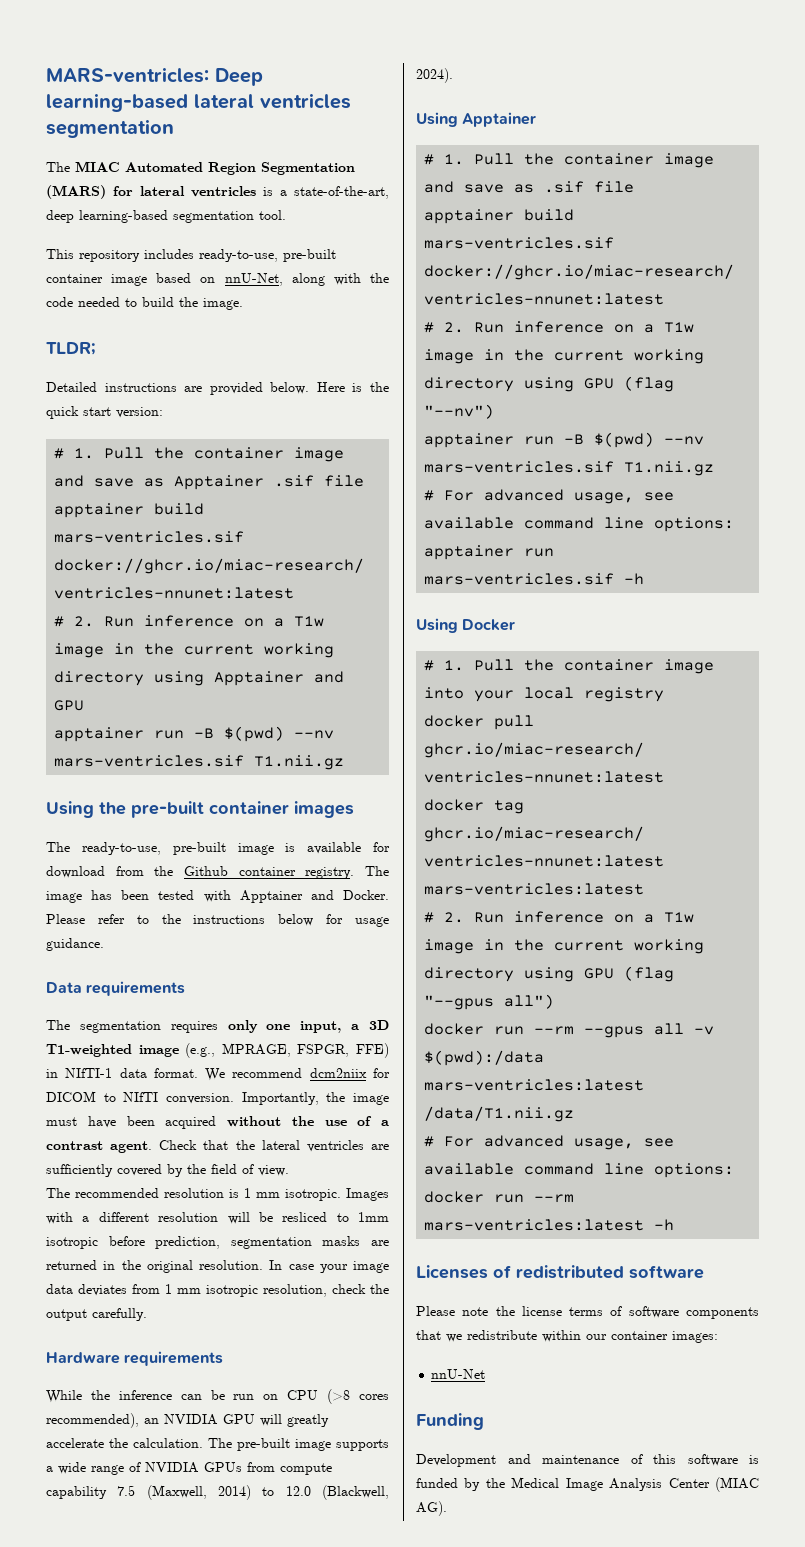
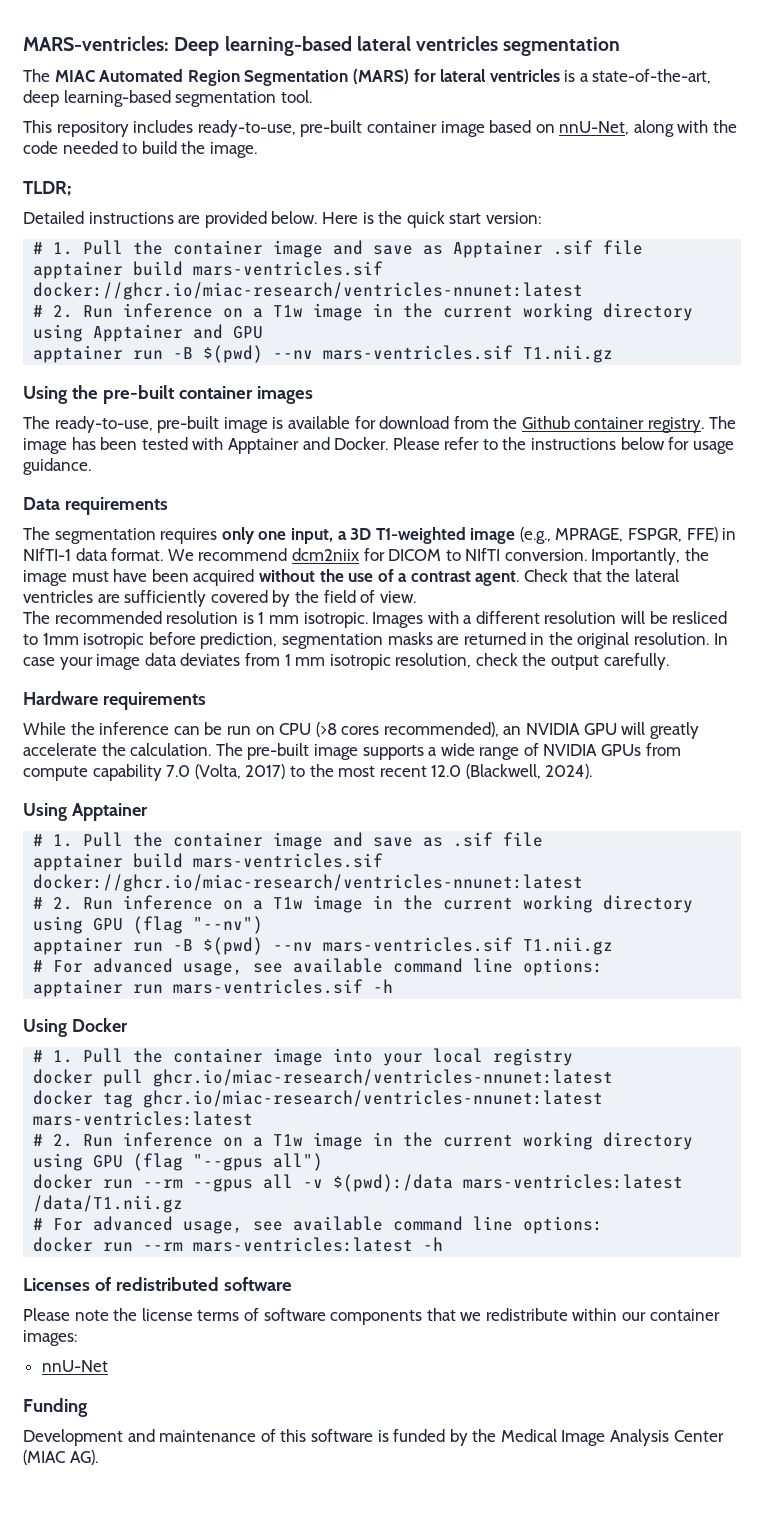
- The pre-built image supports a wide range of NVIDIA GPUs from compute capability 7.5 (Maxwell, 2014) to 12.0 (Blackwell, 2024).
+ The pre-built image supports a wide range of NVIDIA GPUs from compute capability 7.0 (Volta, 2017) to the most recent 12.0 (Blackwell, 2024).

